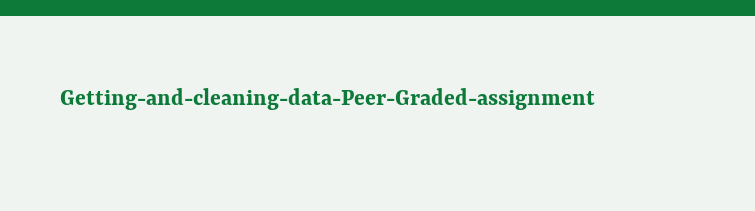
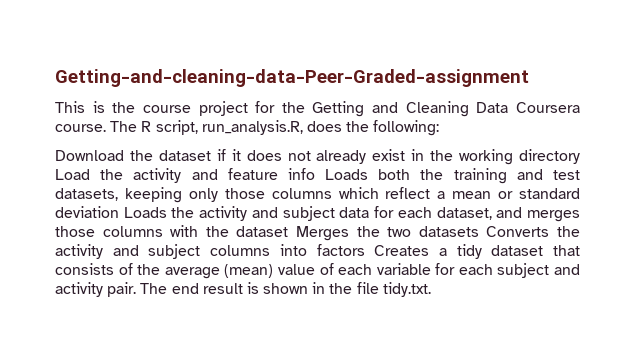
+ This is the course project for the Getting and Cleaning Data Coursera course. The R script, run_analysis.R, does the following:
+ Download the dataset if it does not already exist in the working directory Load the activity and feature info Loads both the training and test datasets, keeping only those columns which reflect a mean or standard deviation Loads the activity and subject data for each dataset, and merges those columns with the dataset Merges the two datasets Converts the activity and subject columns into factors Creates a tidy dataset that consists of the average (mean) value of each variable for each subject and activity pair. The end result is shown in the file tidy.txt.

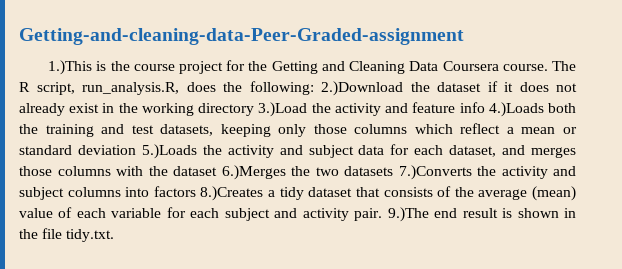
- This is the course project for the Getting and Cleaning Data Coursera course.
+ 1.)This is the course project for the Getting and Cleaning Data Coursera course.
- The R script, run_analysis.R, does the following:
- Download the dataset if it does not already exist in the working directory Load the activity and feature info Loads both the training and test datasets, keeping only those columns which reflect a mean or standard deviation Loads the activity and subject data for each dataset, and merges those columns with the dataset Merges the two datasets Converts the activity and subject columns into factors Creates a tidy dataset that consists of the average (mean) value of each variable for each subject and activity pair.
+ The R script, run_analysis.R, does the following: 2.)Download the dataset if it does not already exist in the working directory 3.)Load the activity and feature info 4.)Loads both the training and test datasets, keeping only those columns which reflect a mean or standard deviation 5.)Loads the activity and subject data for each dataset, and merges those columns with the dataset 6.)Merges the two datasets 7.)Converts the activity and subject columns into factors 8.)Creates a tidy dataset that consists of the average (mean) value of each variable for each subject and activity pair.
- The end result is shown in the file tidy.txt.
+ 9.)The end result is shown in the file tidy.txt.

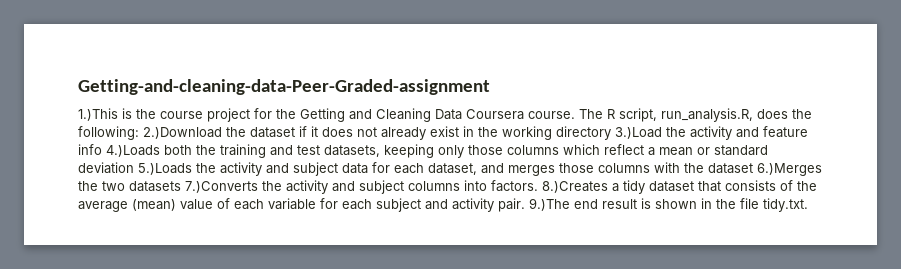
- 2.)Download the dataset if it does not already exist in the working directory 3.)Load the activity and feature info 4.)Loads both the training and test datasets, keeping only those columns which reflect a mean or standard deviation 5.)Loads the activity and subject data for each dataset, and merges those columns with the dataset 6.)Merges the two datasets 7.)Converts the activity and subject columns into factors 8.)Creates a tidy dataset that consists of the average (mean) value of each variable for each subject and activity pair.
+ 2.)Download the dataset if it does not already exist in the working directory 3.)Load the activity and feature info 4.)Loads both the training and test datasets, keeping only those columns which reflect a mean or standard deviation 5.)Loads the activity and subject data for each dataset, and merges those columns with the dataset 6.)Merges the two datasets 7.)Converts the activity and subject columns into factors. 8.)Creates a tidy dataset that consists of the average (mean) value of each variable for each subject and activity pair.

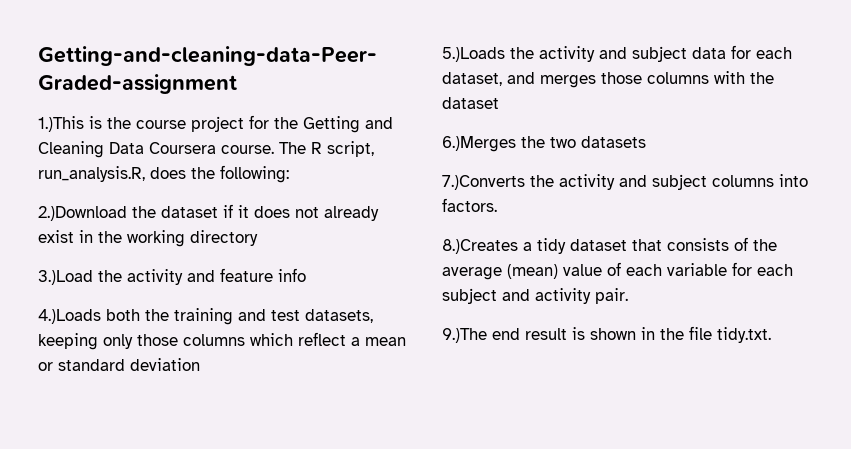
- The R script, run_analysis.R, does the following: 2.)Download the dataset if it does not already exist in the working directory 3.)Load the activity and feature info 4.)Loads both the training and test datasets, keeping only those columns which reflect a mean or standard deviation 5.)Loads the activity and subject data for each dataset, and merges those columns with the dataset 6.)Merges the two datasets 7.)Converts the activity and subject columns into factors. 8.)Creates a tidy dataset that consists of the average (mean) value of each variable for each subject and activity pair. 9.)The end result is shown in the file tidy.txt.
+ The R script, run_analysis.R, does the following:
+ 2.)Download the dataset if it does not already exist in the working directory
+ 3.)Load the activity and feature info
+ 4.)Loads both the training and test datasets, keeping only those columns which reflect a mean or standard deviation
+ 5.)Loads the activity and subject data for each dataset, and merges those columns with the dataset
+ 6.)Merges the two datasets
+ 7.)Converts the activity and subject columns into factors.
+ 8.)Creates a tidy dataset that consists of the average (mean) value of each variable for each subject and activity pair.
+ 9.)The end result is shown in the file tidy.txt.

